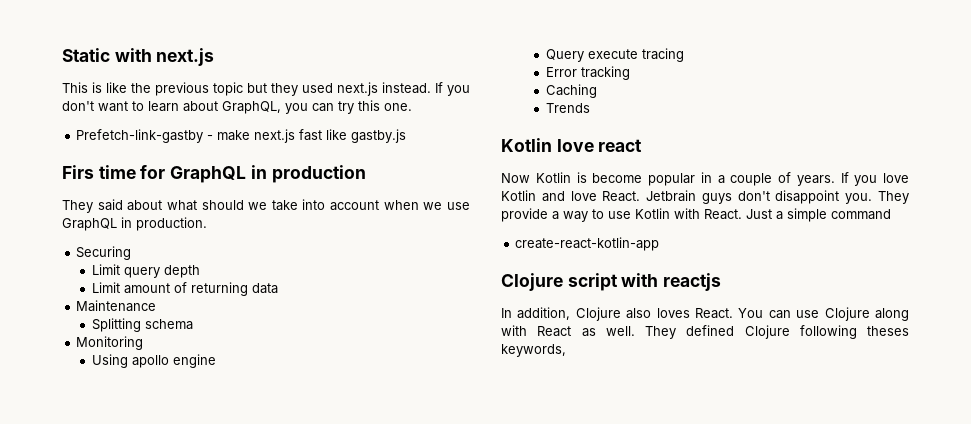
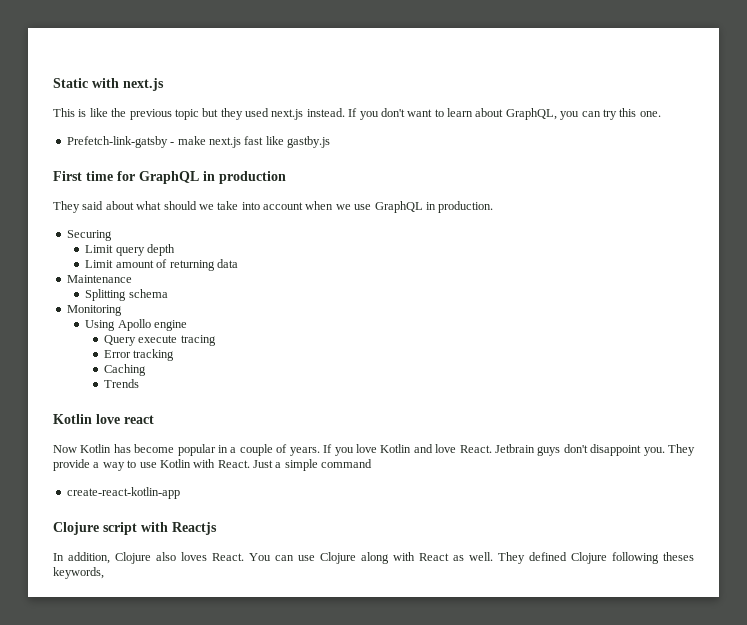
- Prefetch-link-gastby - make next.js fast like gastby.js
+ Prefetch-link-gatsby - make next.js fast like gastby.js
- Firs time for GraphQL in production
+ First time for GraphQL in production
- Using apollo engine
+ Using Apollo engine
- Now Kotlin is become popular in a couple of years.
+ Now Kotlin has become popular in a couple of years.
- Clojure script with reactjs
+ Clojure script with Reactjs

